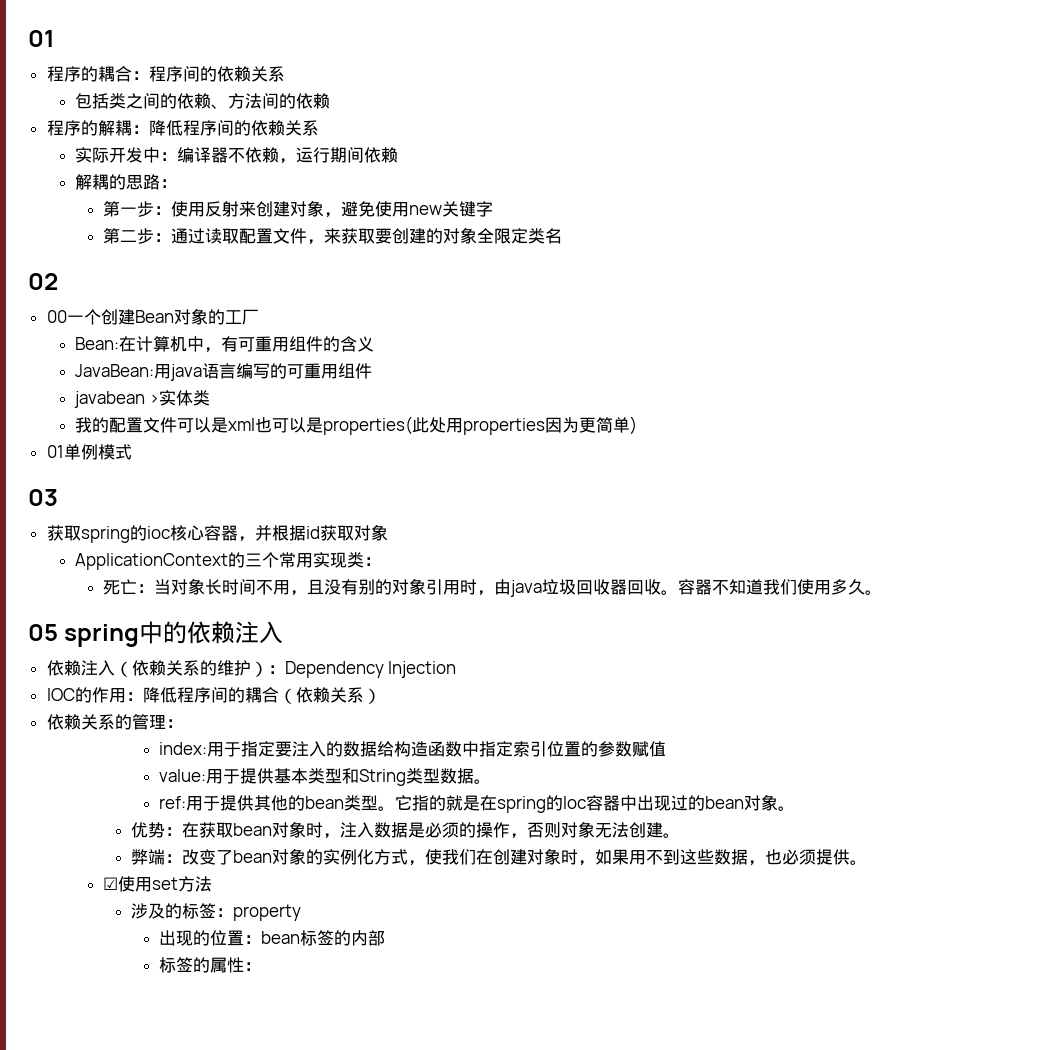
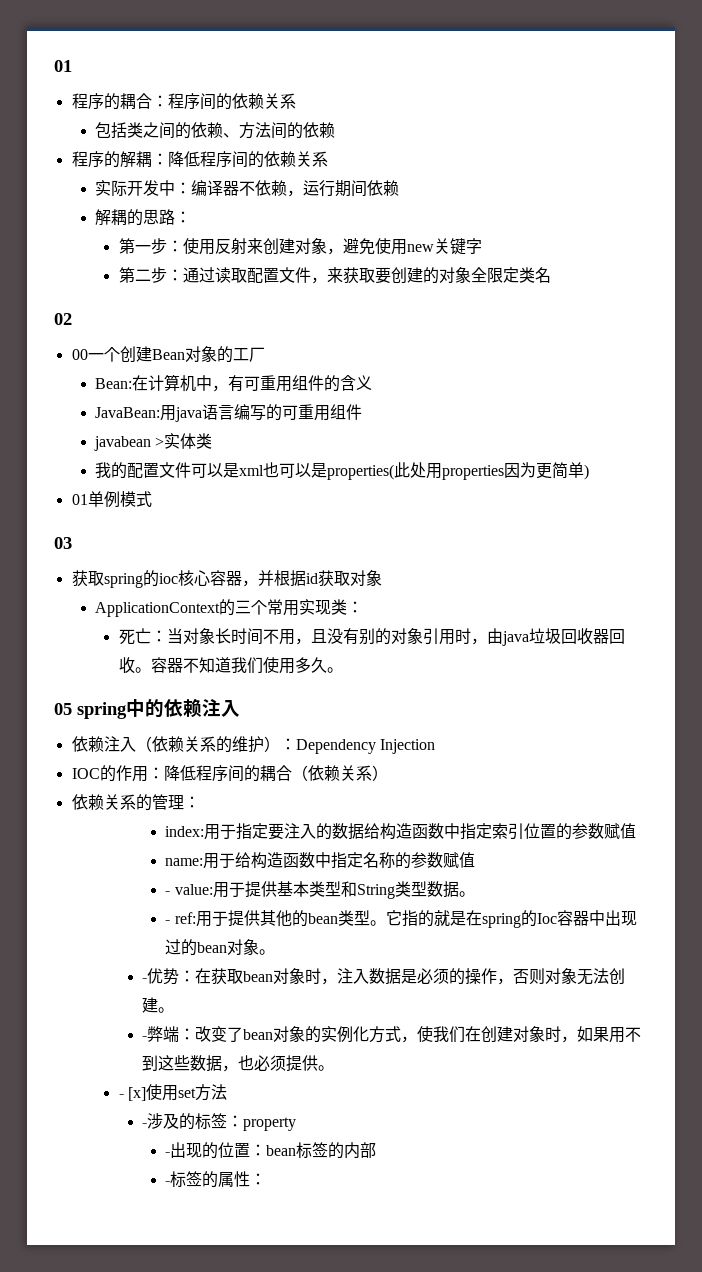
- value:用于提供基本类型和String类型数据。
+ name:用于给构造函数中指定名称的参数赋值
+ - value:用于提供基本类型和String类型数据。
- ref:用于提供其他的bean类型。
+ - ref:用于提供其他的bean类型。
- 优势：在获取bean对象时，注入数据是必须的操作，否则对象无法创建。
+ -优势：在获取bean对象时，注入数据是必须的操作，否则对象无法创建。
- 弊端：改变了bean对象的实例化方式，使我们在创建对象时，如果用不到这些数据，也必须提供。
+ -弊端：改变了bean对象的实例化方式，使我们在创建对象时，如果用不到这些数据，也必须提供。
- ☑使用set方法
+ - [x]使用set方法
- 涉及的标签：property
+ -涉及的标签：property
- 出现的位置：bean标签的内部
+ -出现的位置：bean标签的内部
- 标签的属性：
+ -标签的属性：

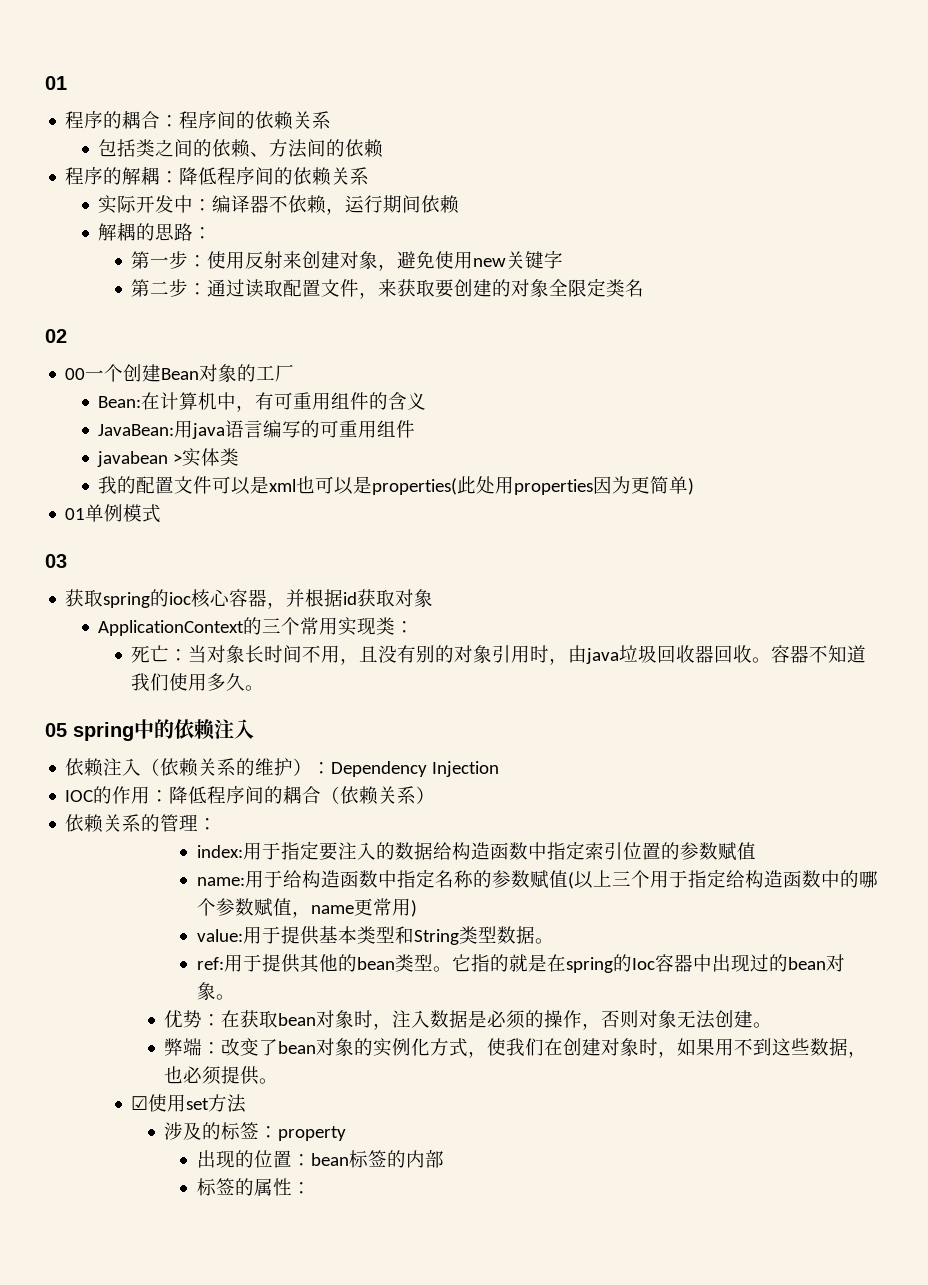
- name:用于给构造函数中指定名称的参数赋值
- - value:用于提供基本类型和String类型数据。
+ name:用于给构造函数中指定名称的参数赋值(以上三个用于指定给构造函数中的哪个参数赋值，name更常用)
+ value:用于提供基本类型和String类型数据。
- - ref:用于提供其他的bean类型。
+ ref:用于提供其他的bean类型。
- -优势：在获取bean对象时，注入数据是必须的操作，否则对象无法创建。
+ 优势：在获取bean对象时，注入数据是必须的操作，否则对象无法创建。
- -弊端：改变了bean对象的实例化方式，使我们在创建对象时，如果用不到这些数据，也必须提供。
+ 弊端：改变了bean对象的实例化方式，使我们在创建对象时，如果用不到这些数据，也必须提供。
- - [x]使用set方法
+ ☑使用set方法
- -涉及的标签：property
+ 涉及的标签：property
- -出现的位置：bean标签的内部
+ 出现的位置：bean标签的内部
- -标签的属性：
+ 标签的属性：

